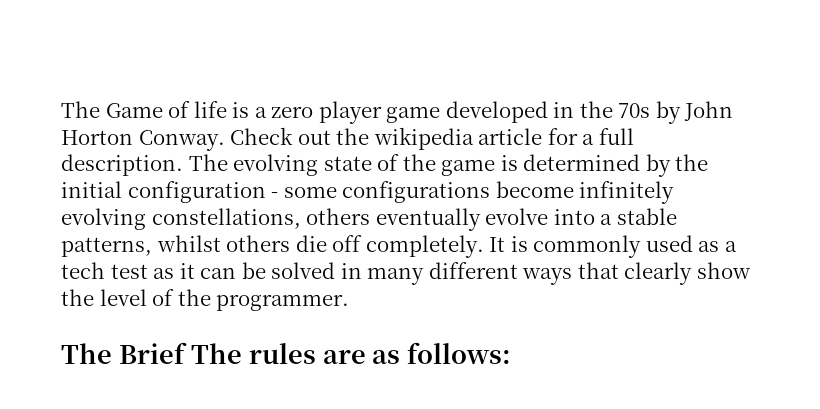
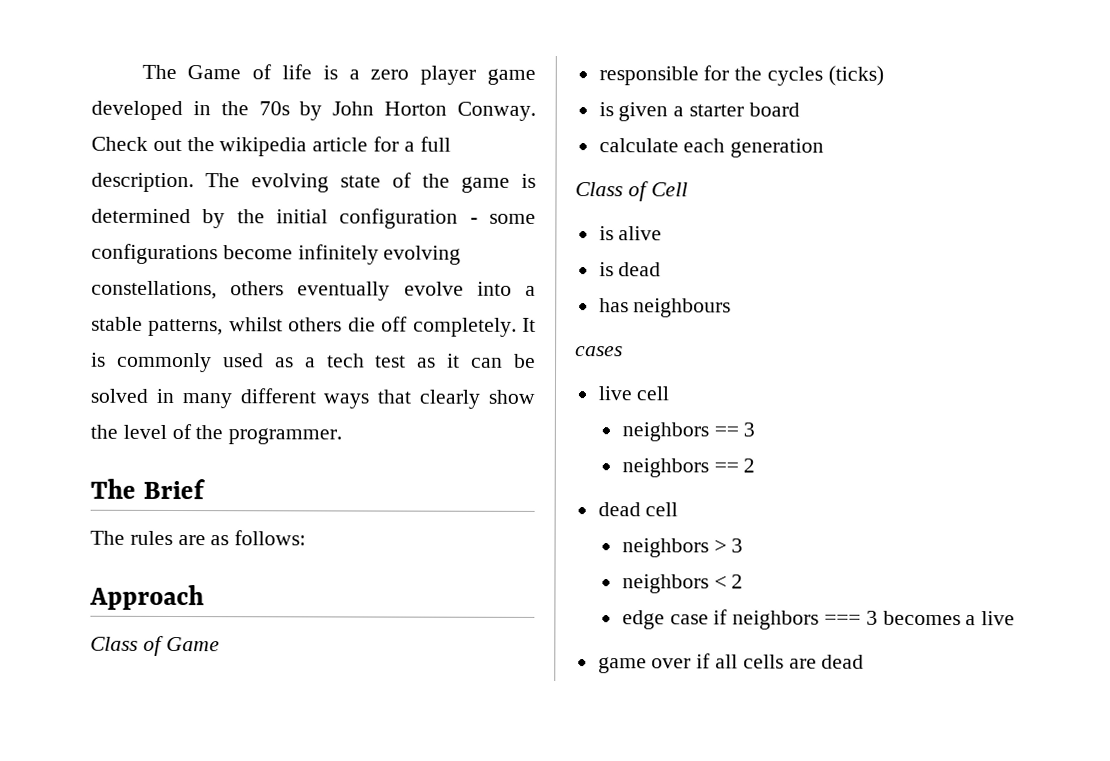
- The Brief The rules are as follows:
+ The Brief
+ The rules are as follows:
+ Approach
+ Class of Game
+ responsible for the cycles (ticks)
+ is given a starter board
+ calculate each generation
+ Class of Cell
+ is alive
+ is dead
+ has neighbours
+ cases
+ live cell
+ neighbors == 3
+ neighbors == 2
+ dead cell
+ neighbors > 3
+ neighbors < 2
+ edge case if neighbors === 3 becomes a live
+ game over if all cells are dead

